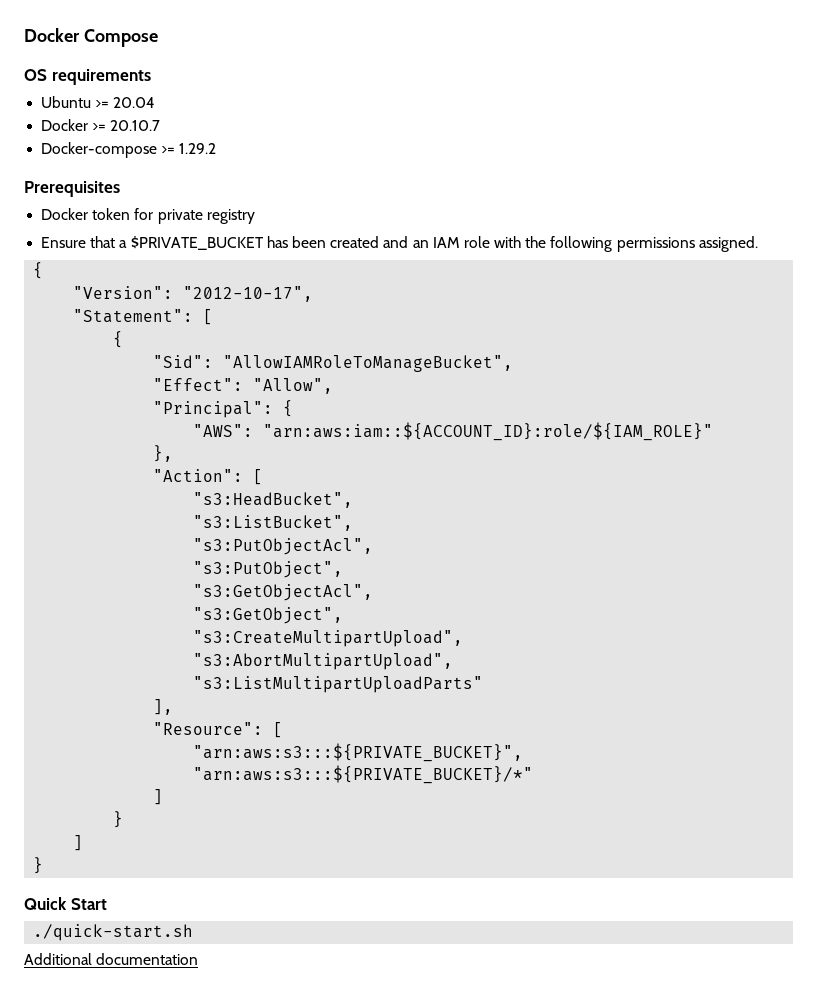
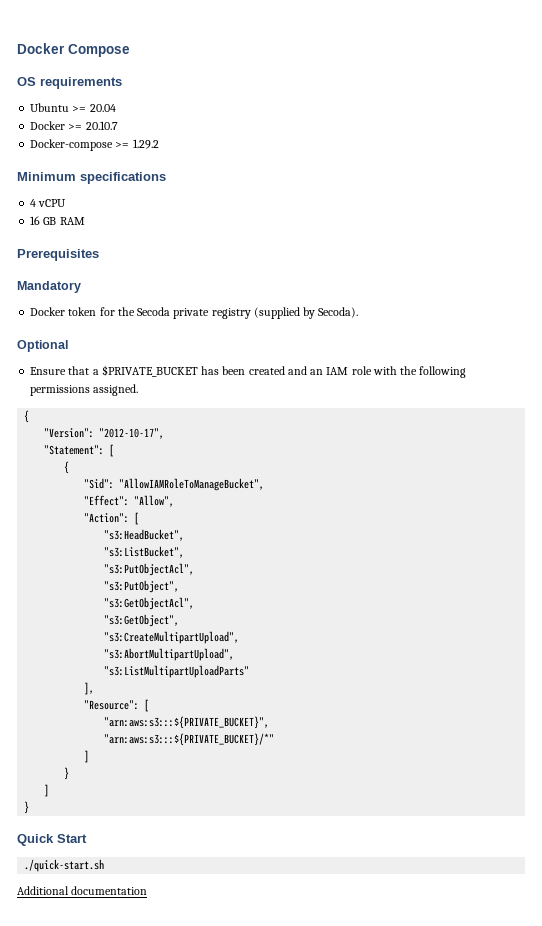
+ Minimum specifications
+ 4 vCPU
+ 16 GB RAM
+ Mandatory
- Docker token for private registry
+ Docker token for the Secoda private registry (supplied by Secoda).
+ Optional
- "Principal": {
- "AWS": "arn:aws:iam::${ACCOUNT_ID}:role/${IAM_ROLE}"
- },

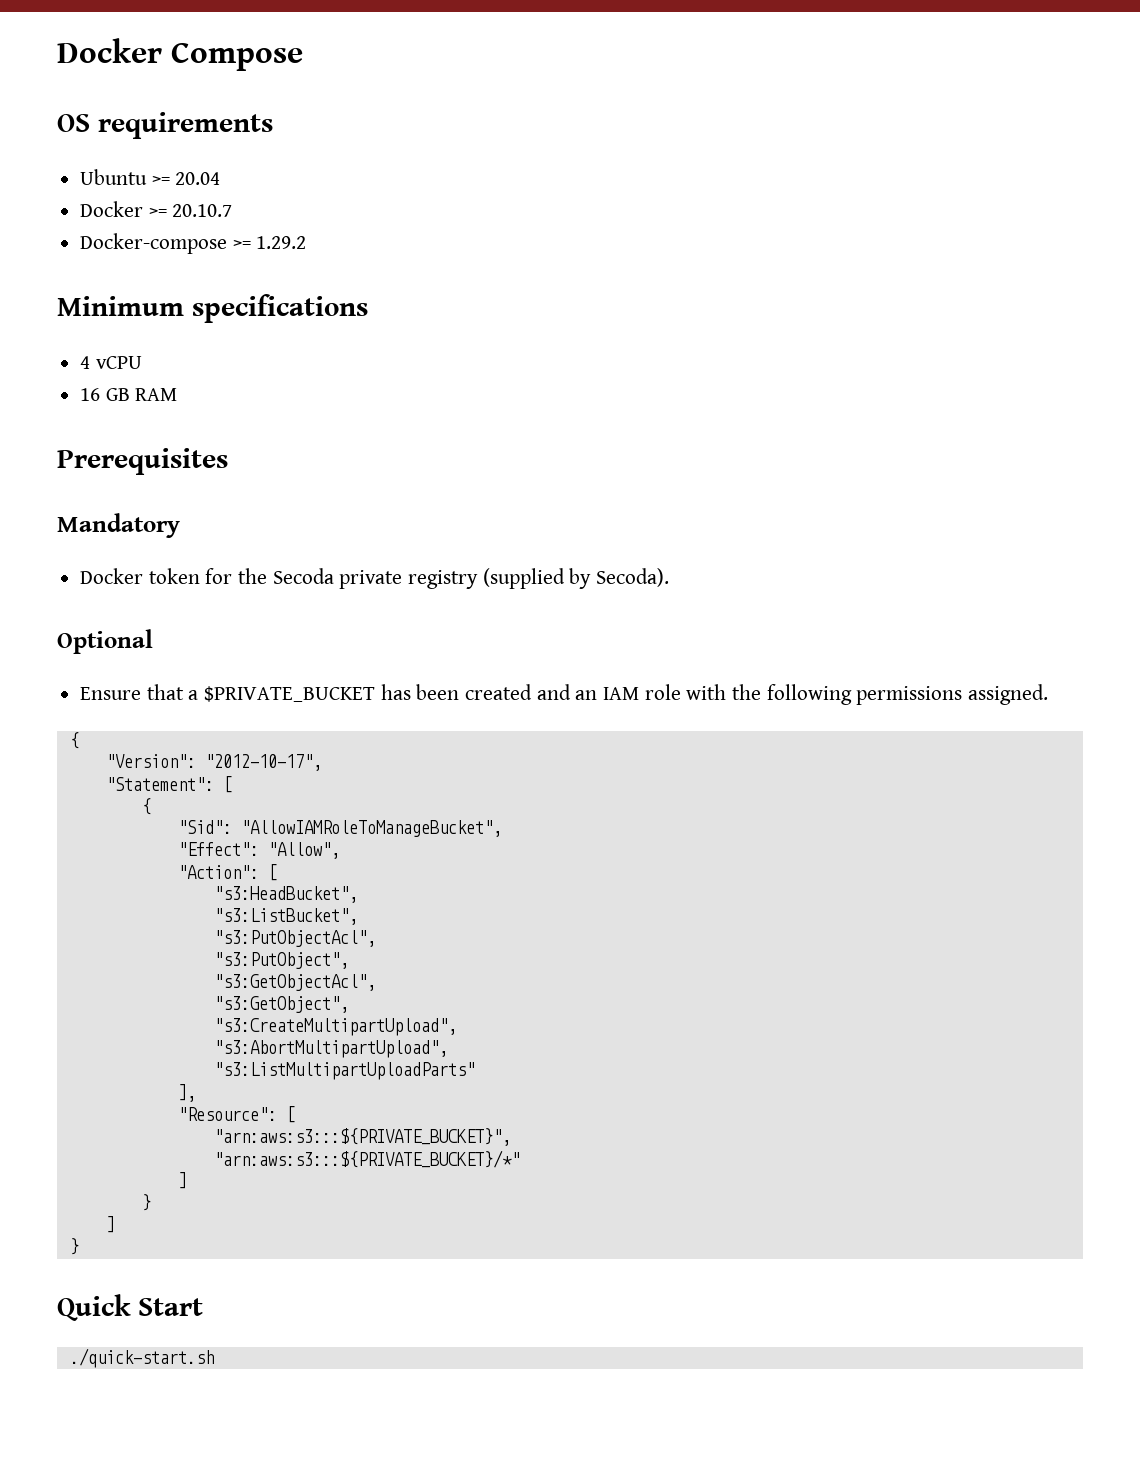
- Additional documentation

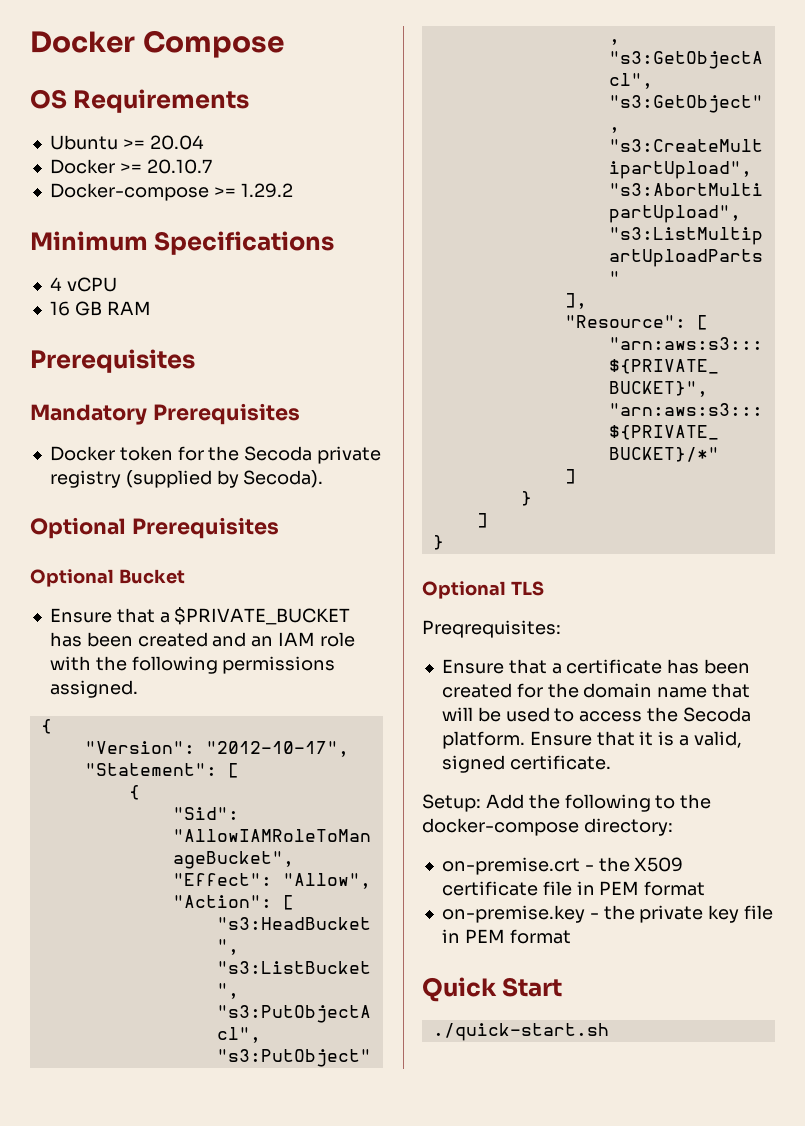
- OS requirements
+ OS Requirements
- Minimum specifications
+ Minimum Specifications
- Mandatory
+ Mandatory Prerequisites
- Optional
+ Optional Prerequisites
+ Optional Bucket
+ Optional TLS
+ Preqrequisites:
+ Ensure that a certificate has been created for the domain name that will be used to access the Secoda platform. Ensure that it is a valid, signed certificate.
+ Setup: Add the following to the docker-compose directory:
+ on-premise.crt - the X509 certificate file in PEM format
+ on-premise.key - the private key file in PEM format

